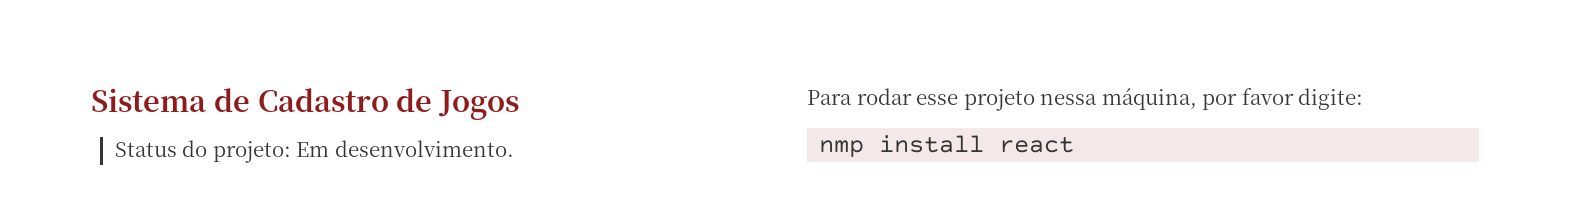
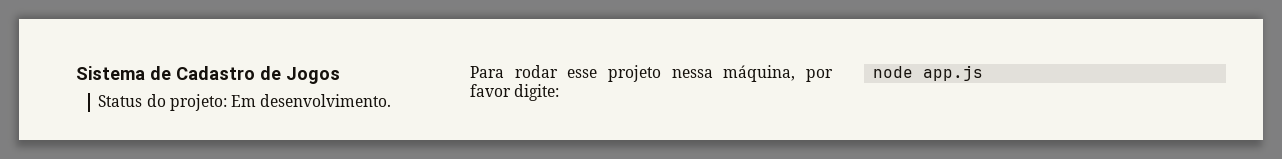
- nmp install react
+ node app.js

